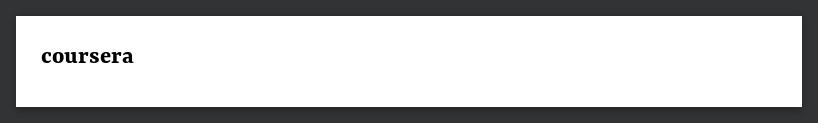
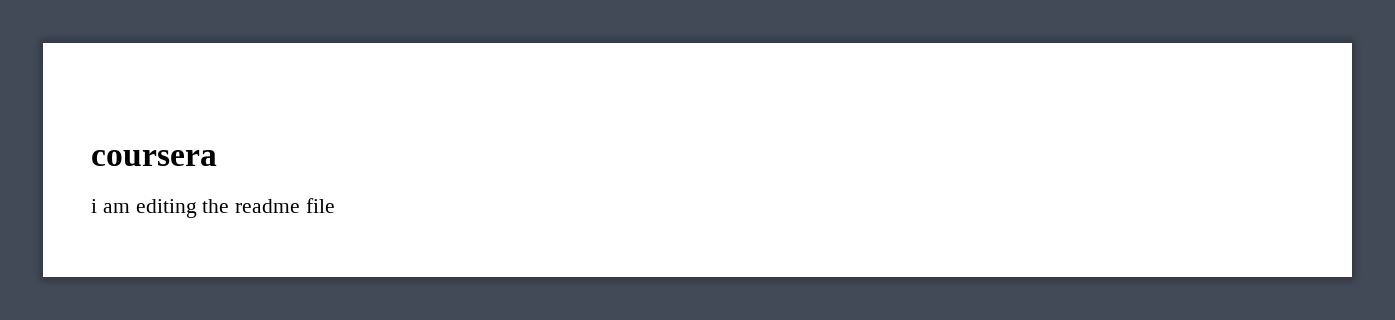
+ i am editing the readme file

